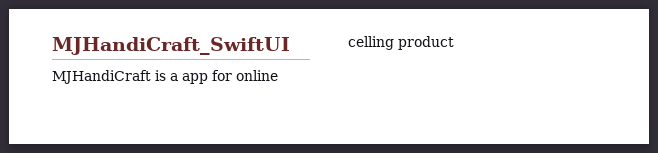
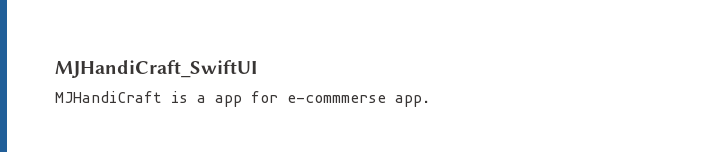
- MJHandiCraft is a app for online celling product
+ MJHandiCraft is a app for e-commmerse app.

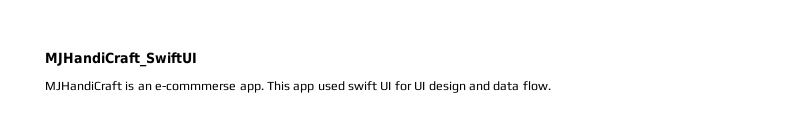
- MJHandiCraft is a app for e-commmerse app.
+ MJHandiCraft is an e-commmerse app. This app used swift UI for UI design and data flow.

